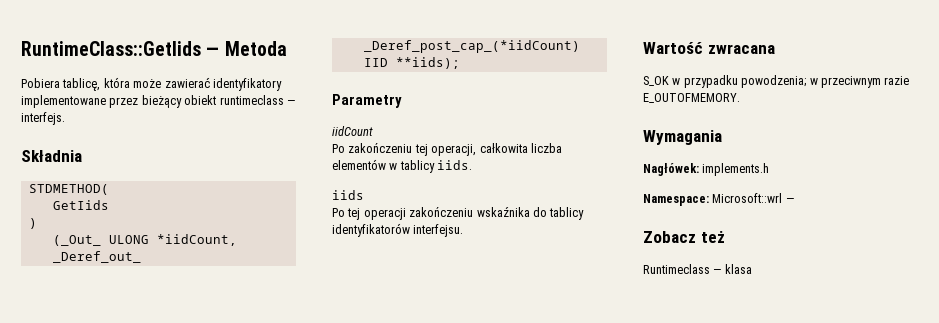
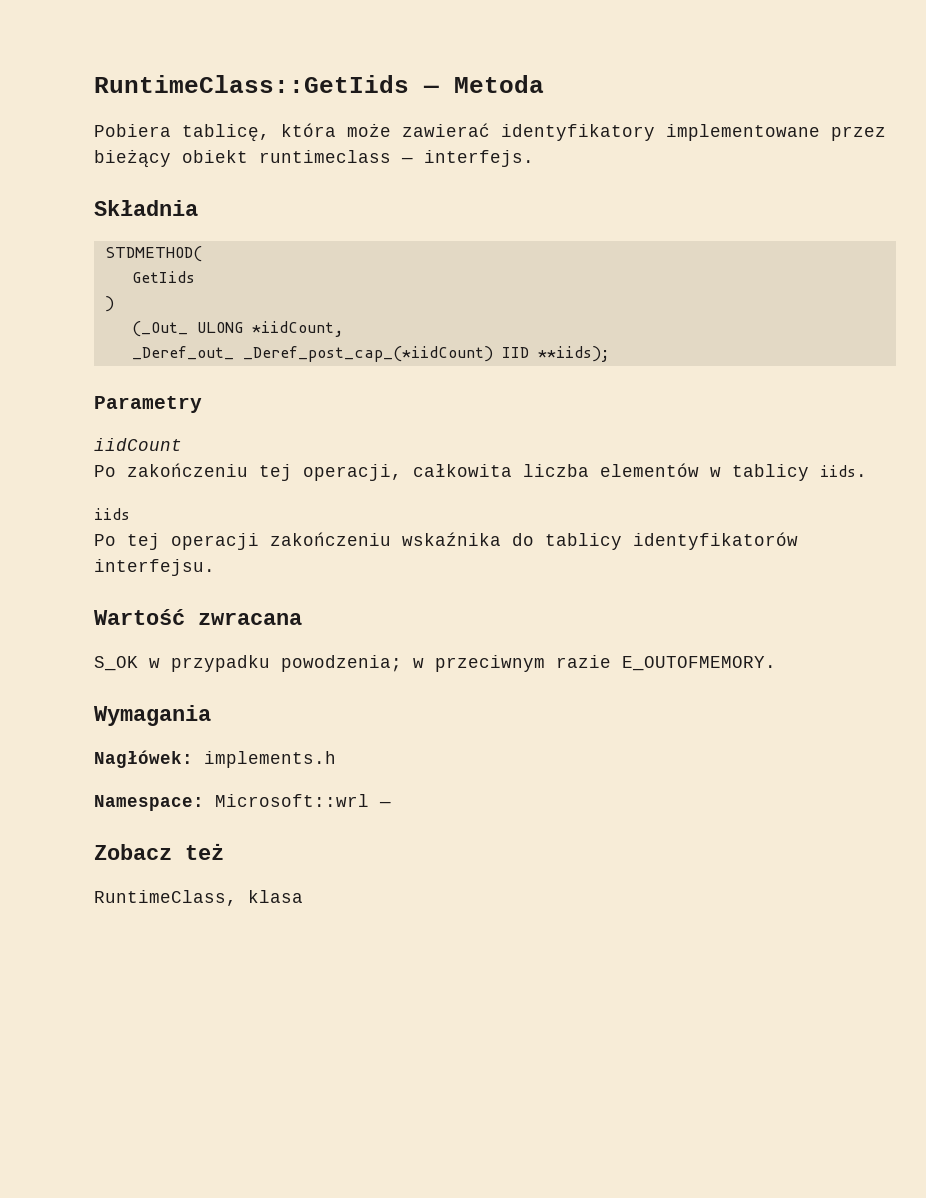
- Runtimeclass — klasa
+ RuntimeClass, klasa

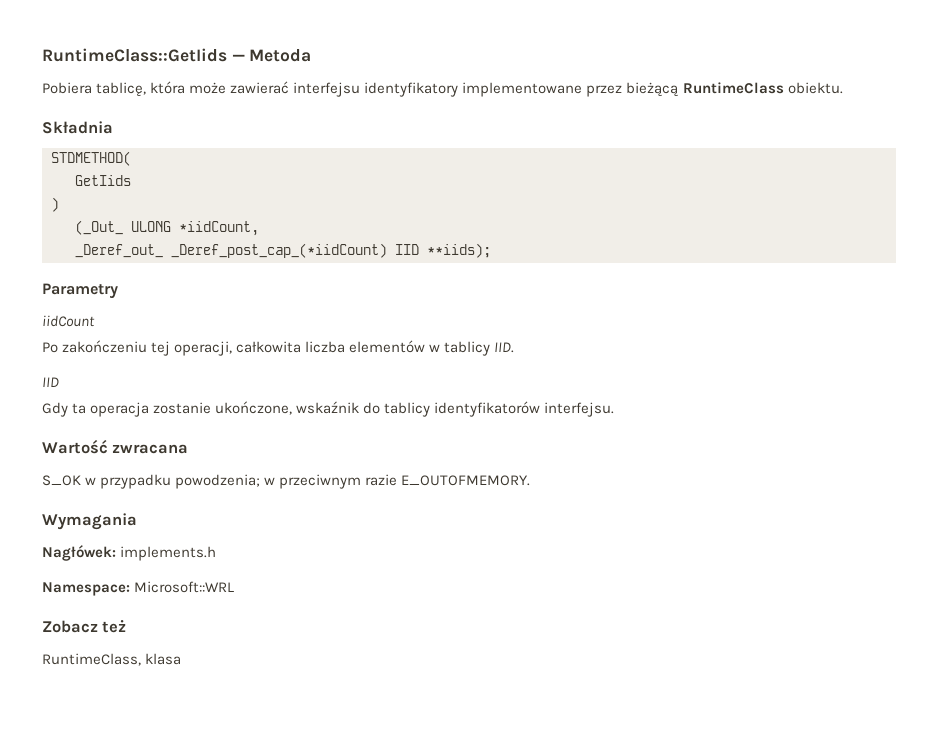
- Pobiera tablicę, która może zawierać identyfikatory implementowane przez bieżący obiekt runtimeclass — interfejs.
+ Pobiera tablicę, która może zawierać interfejsu identyfikatory implementowane przez bieżącą RuntimeClass obiektu.
- Po zakończeniu tej operacji, całkowita liczba elementów w tablicy iids.
- iids
- Po tej operacji zakończeniu wskaźnika do tablicy identyfikatorów interfejsu.
+ Po zakończeniu tej operacji, całkowita liczba elementów w tablicy IID.
+ IID
+ Gdy ta operacja zostanie ukończone, wskaźnik do tablicy identyfikatorów interfejsu.
- Namespace: Microsoft::wrl —
+ Namespace: Microsoft::WRL

